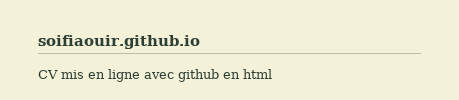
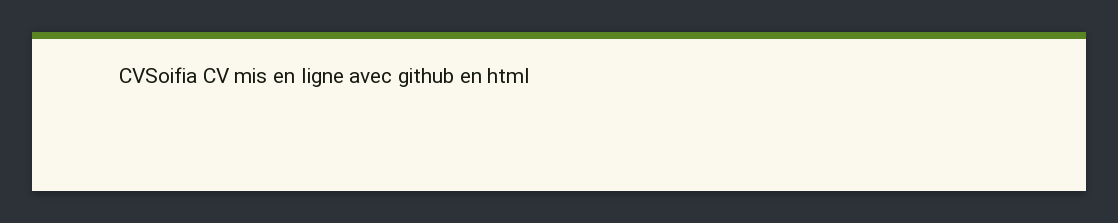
- soifiaouir.github.io
- CV mis en ligne avec github en html
+ CVSoifia CV mis en ligne avec github en html

